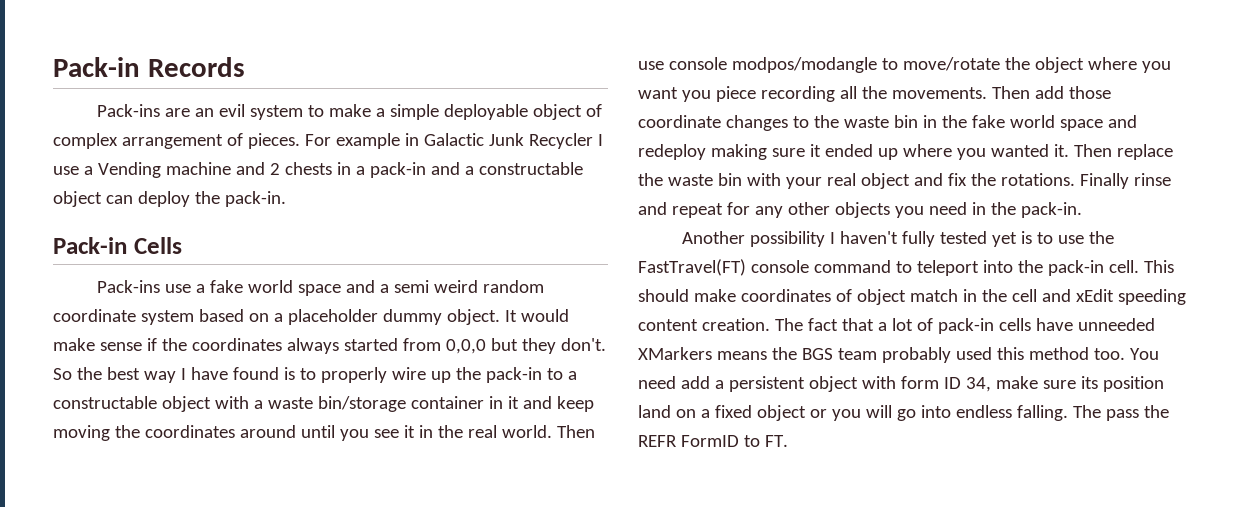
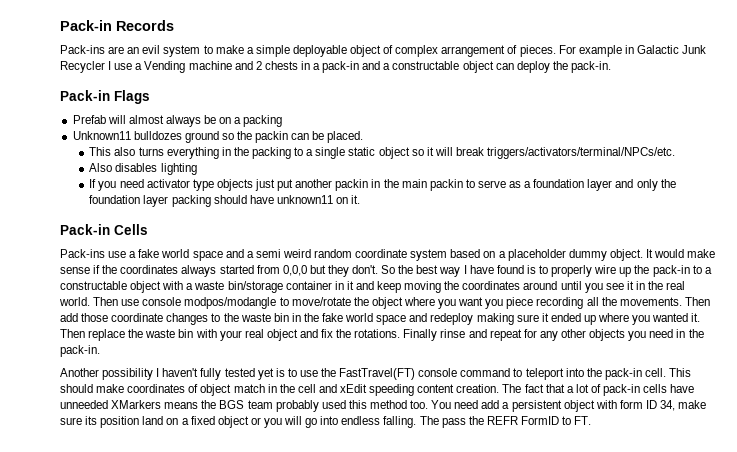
+ Pack-in Flags
+ Prefab will almost always be on a packing
+ Unknown11 bulldozes ground so the packin can be placed.
+ This also turns everything in the packing to a single static object so it will break triggers/activators/terminal/NPCs/etc.
+ Also disables lighting
+ If you need activator type objects just put another packin in the main packin to serve as a foundation layer and only the foundation layer packing should have unknown11 on it.

